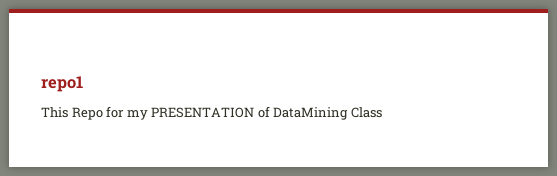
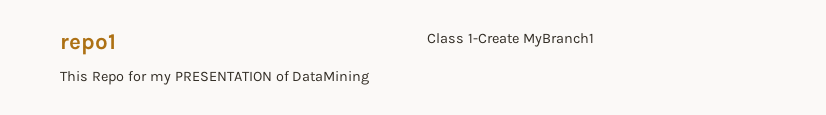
- This Repo for my PRESENTATION of DataMining Class
+ This Repo for my PRESENTATION of DataMining Class 1-Create MyBranch1

